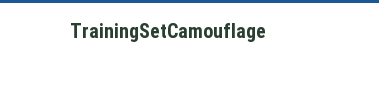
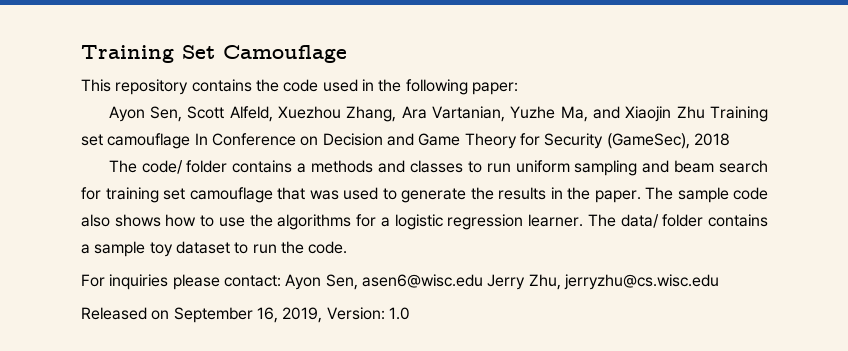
- TrainingSetCamouflage
+ Training Set Camouflage
+ This repository contains the code used in the following paper:
+ Ayon Sen, Scott Alfeld, Xuezhou Zhang, Ara Vartanian, Yuzhe Ma, and Xiaojin Zhu Training set camouflage In Conference on Decision and Game Theory for Security (GameSec), 2018
+ The code/ folder contains a methods and classes to run uniform sampling and beam search for training set camouflage that was used to generate the results in the paper. The sample code also shows how to use the algorithms for a logistic regression learner. The data/ folder contains a sample toy dataset to run the code.
+ For inquiries please contact: Ayon Sen, asen6@wisc.edu Jerry Zhu, jerryzhu@cs.wisc.edu
+ Released on September 16, 2019, Version: 1.0

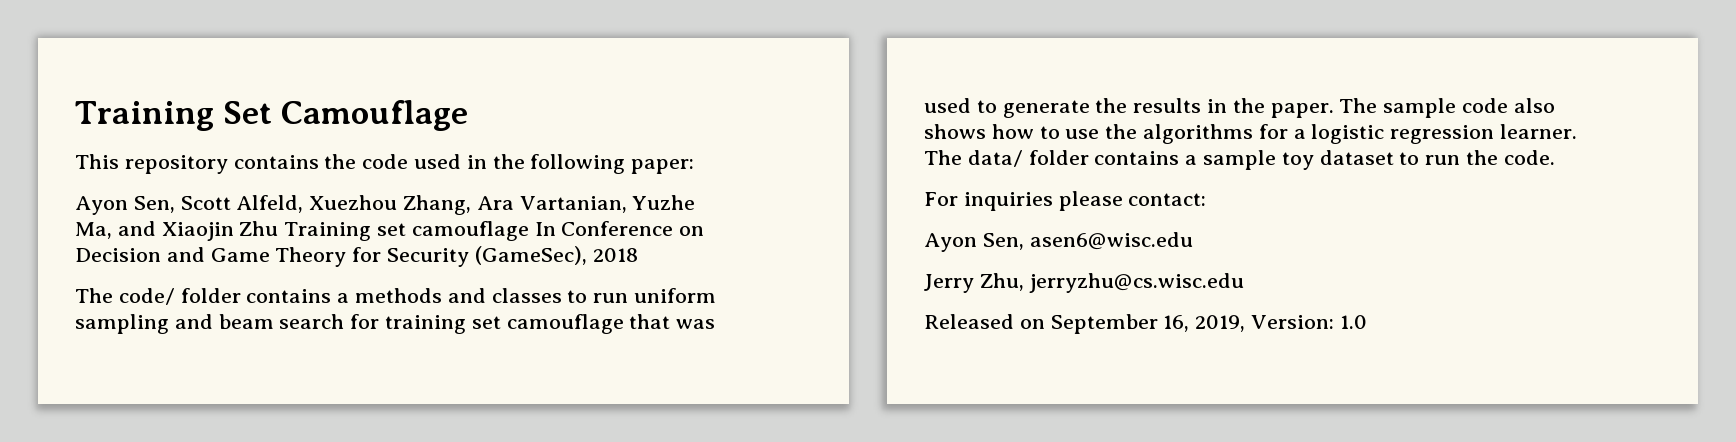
- For inquiries please contact: Ayon Sen, asen6@wisc.edu Jerry Zhu, jerryzhu@cs.wisc.edu
+ For inquiries please contact:
+ Ayon Sen, asen6@wisc.edu
+ Jerry Zhu, jerryzhu@cs.wisc.edu

